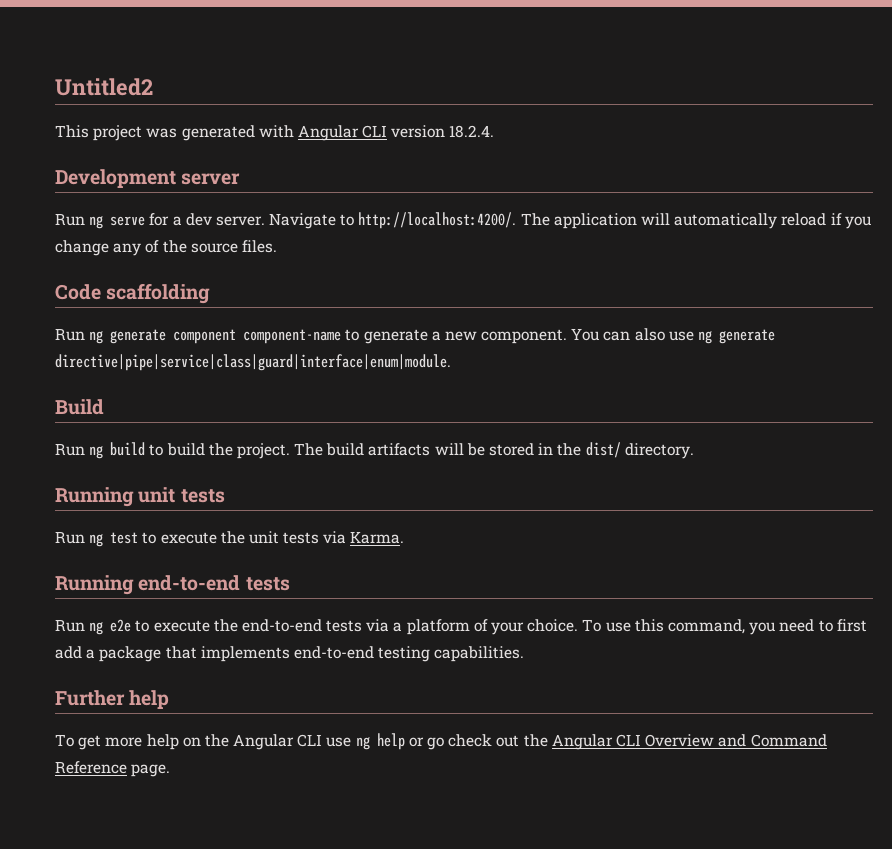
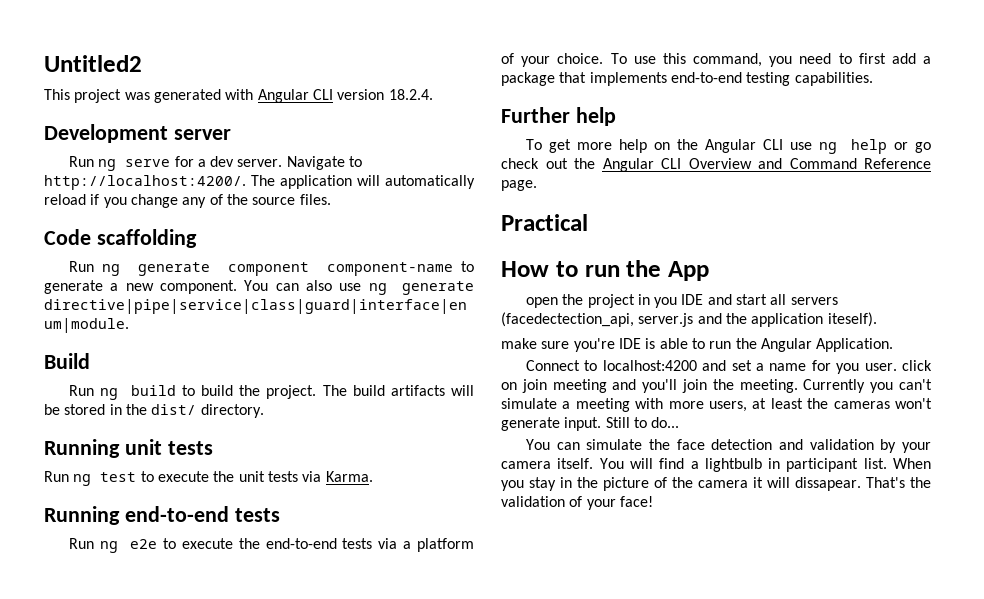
+ Practical
+ How to run the App
+ open the project in you IDE and start all servers (facedectection_api, server.js and the application iteself).
+ make sure you're IDE is able to run the Angular Application.
+ Connect to localhost:4200 and set a name for you user. click on join meeting and you'll join the meeting. Currently you can't simulate a meeting with more users, at least the cameras won't generate input. Still to do...
+ You can simulate the face detection and validation by your camera itself. You will find a lightbulb in participant list. When you stay in the picture of the camera it will dissapear. That's the validation of your face!

